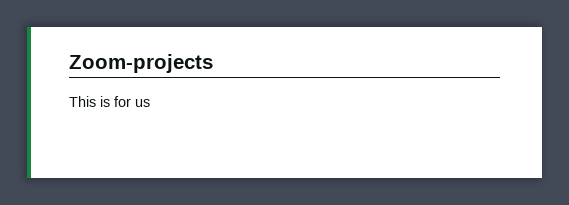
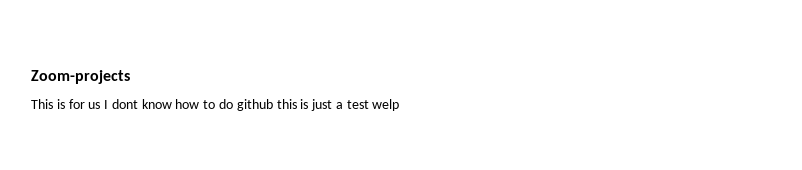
- This is for us
+ This is for us I dont know how to do github this is just a test welp

